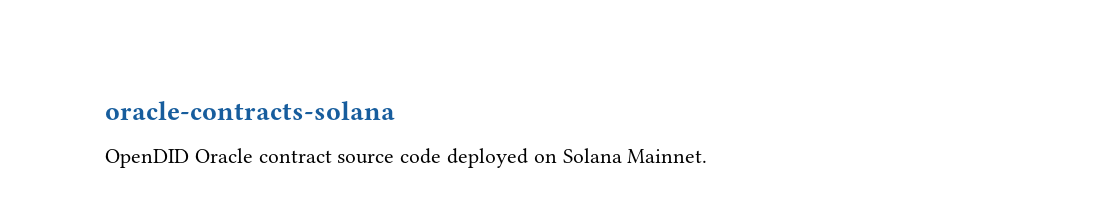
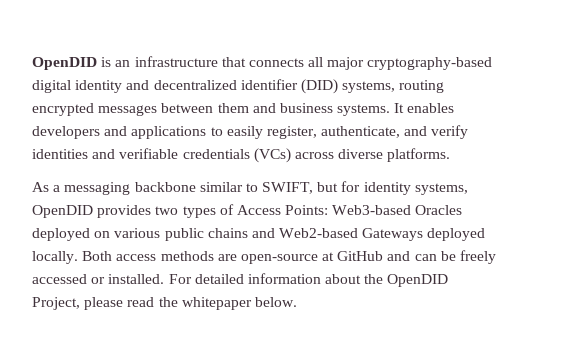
- oracle-contracts-solana
- OpenDID Oracle contract source code deployed on Solana Mainnet.
+ OpenDID is an infrastructure that connects all major cryptography-based digital identity and decentralized identifier (DID) systems, routing encrypted messages between them and business systems. It enables developers and applications to easily register, authenticate, and verify identities and verifiable credentials (VCs) across diverse platforms.
+ As a messaging backbone similar to SWIFT, but for identity systems, OpenDID provides two types of Access Points: Web3-based Oracles deployed on various public chains and Web2-based Gateways deployed locally. Both access methods are open-source at GitHub and can be freely accessed or installed. For detailed information about the OpenDID Project, please read the whitepaper below.

